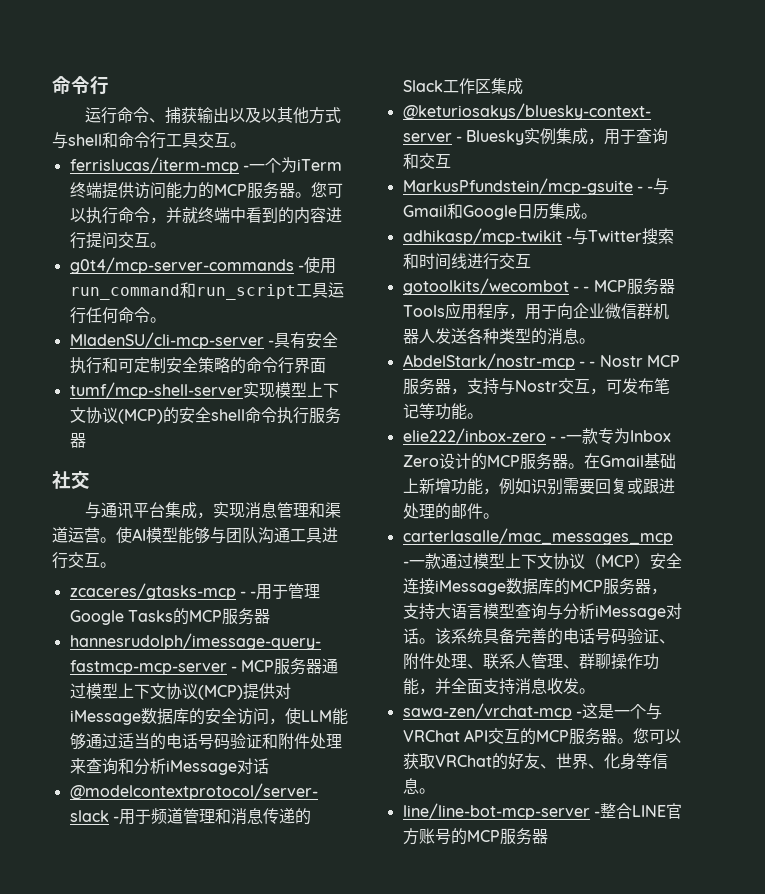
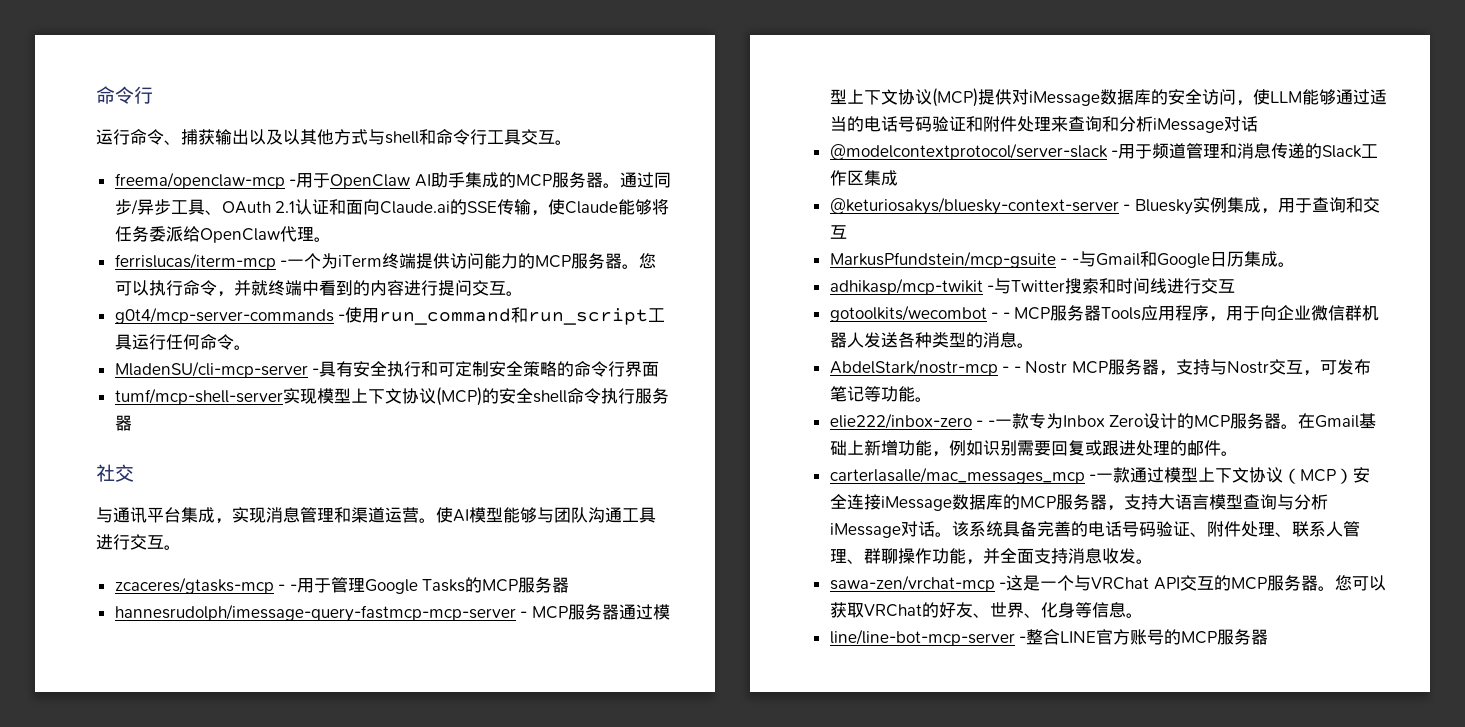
+ freema/openclaw-mcp -用于OpenClaw AI助手集成的MCP服务器。通过同步/异步工具、OAuth 2.1认证和面向Claude.ai的SSE传输，使Claude能够将任务委派给OpenClaw代理。

